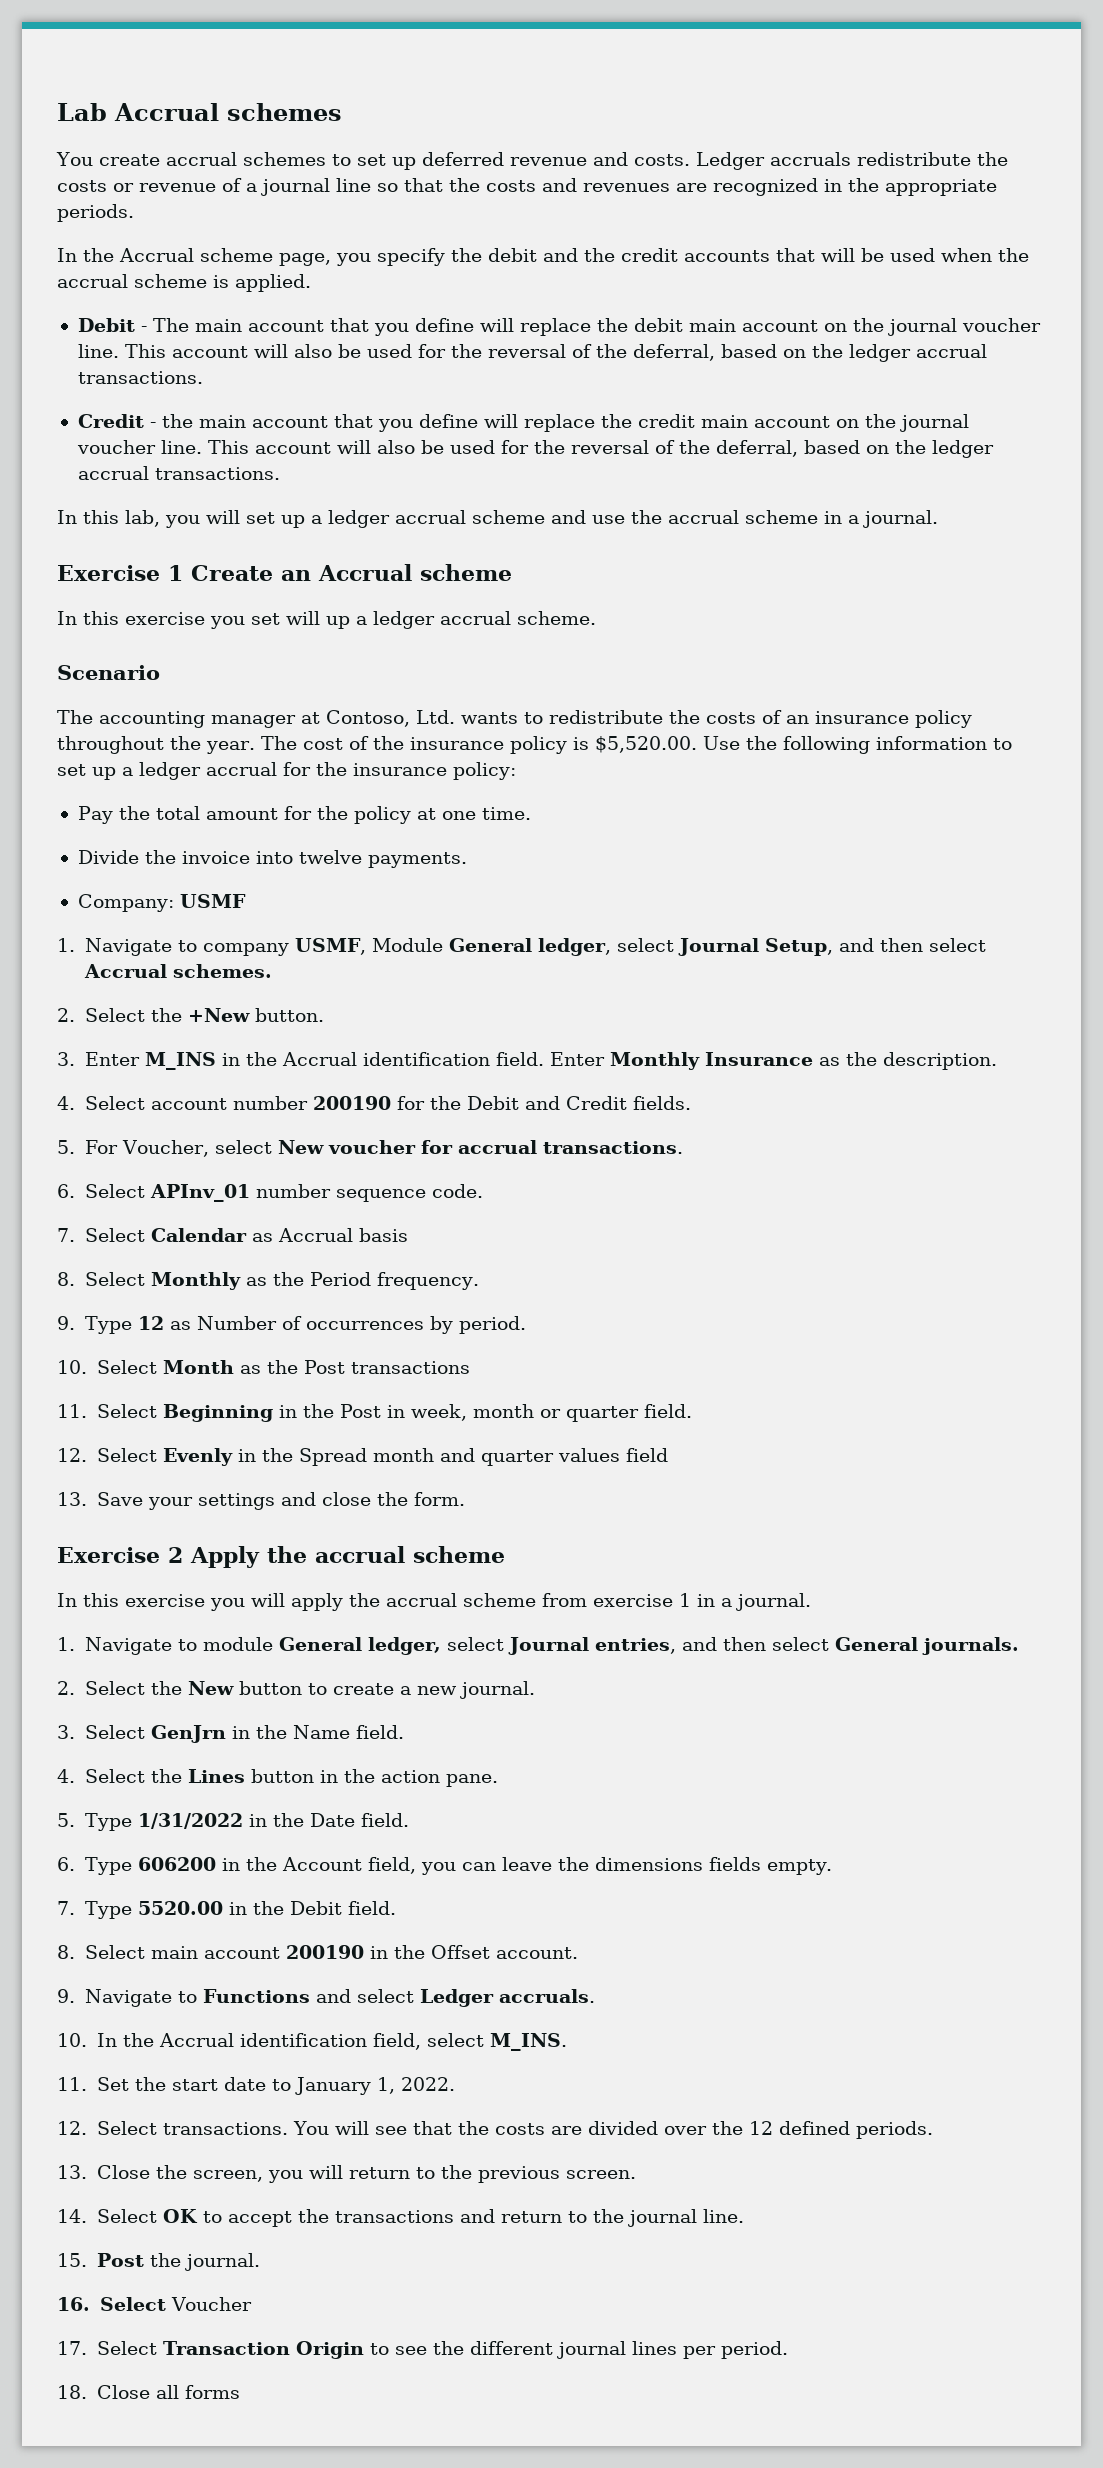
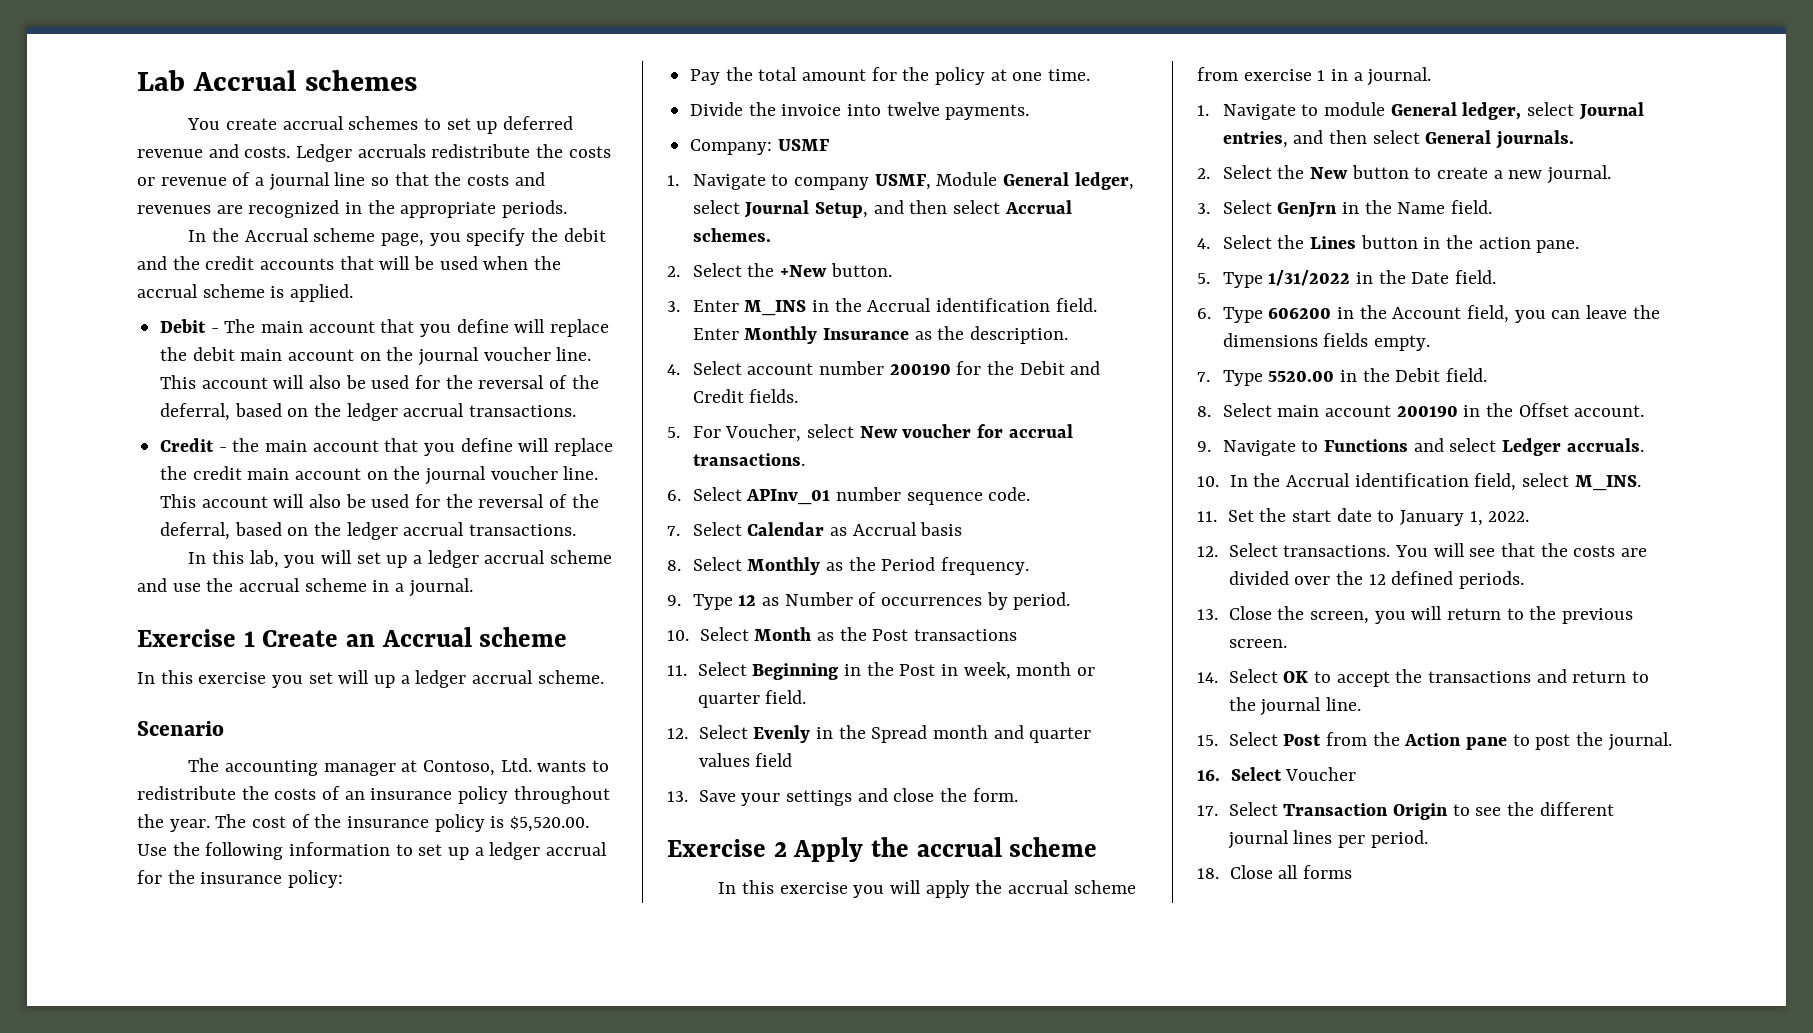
- 15. Post the journal.
+ 15. Select Post from the Action pane to post the journal.

